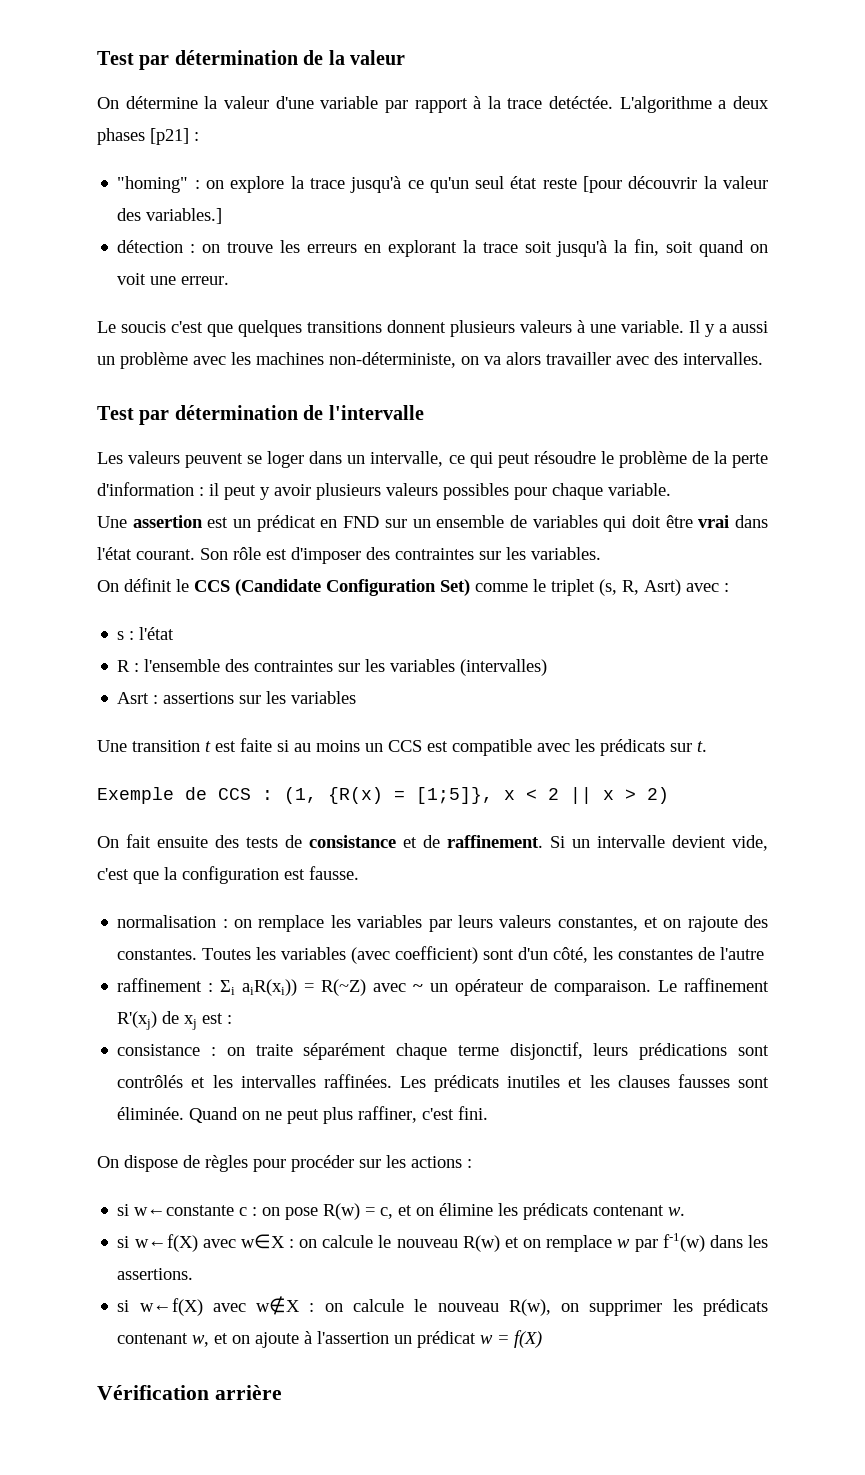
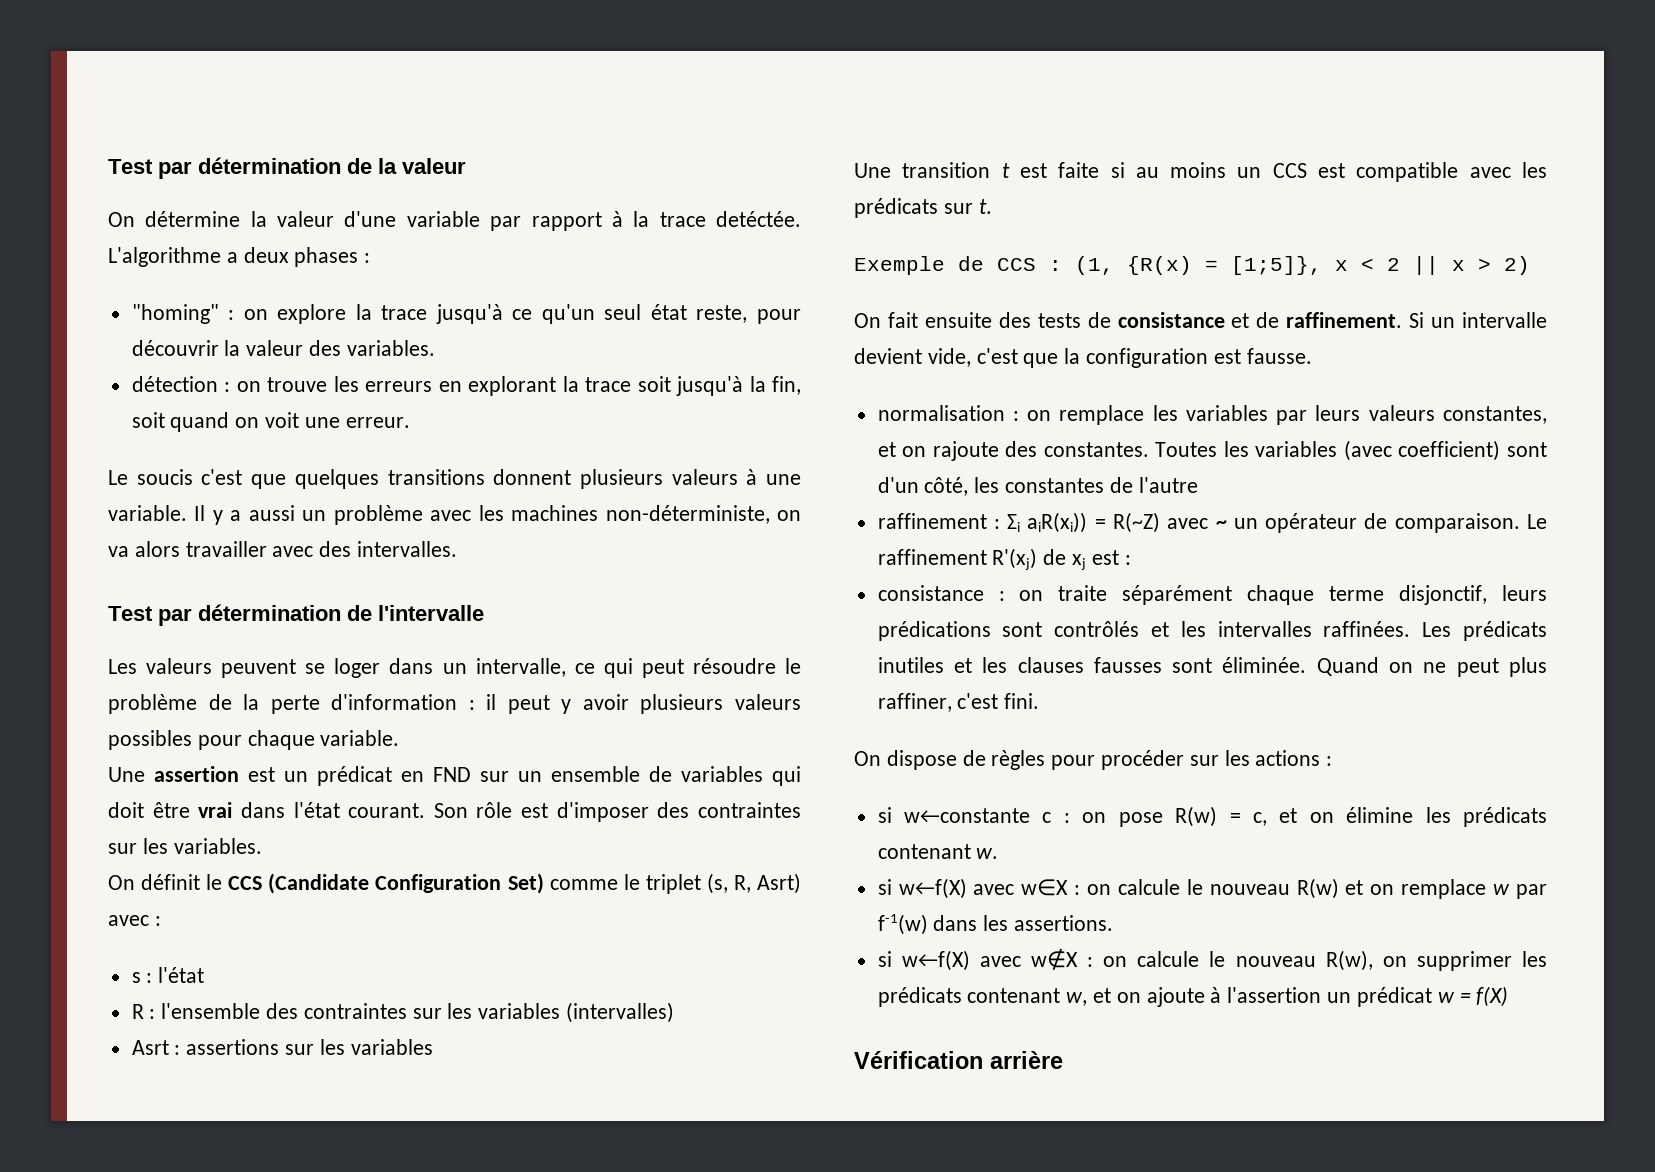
- L'algorithme a deux phases [p21] :
+ L'algorithme a deux phases :
- "homing" : on explore la trace jusqu'à ce qu'un seul état reste [pour découvrir la valeur des variables.]
+ "homing" : on explore la trace jusqu'à ce qu'un seul état reste, pour découvrir la valeur des variables.

